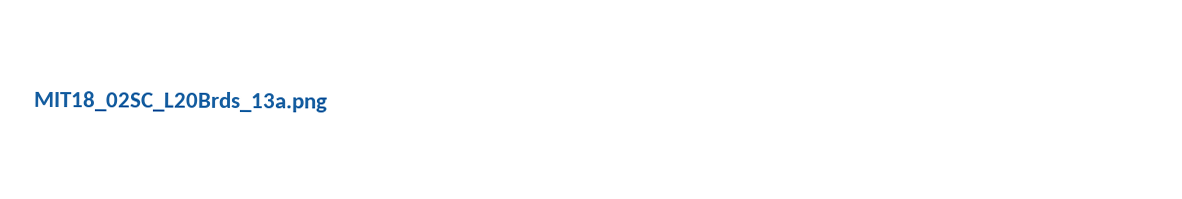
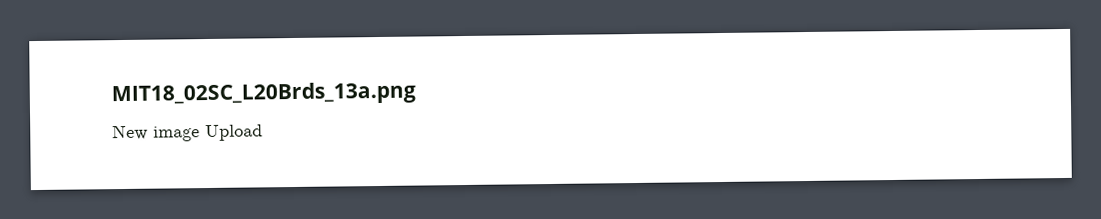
+ New image Upload

